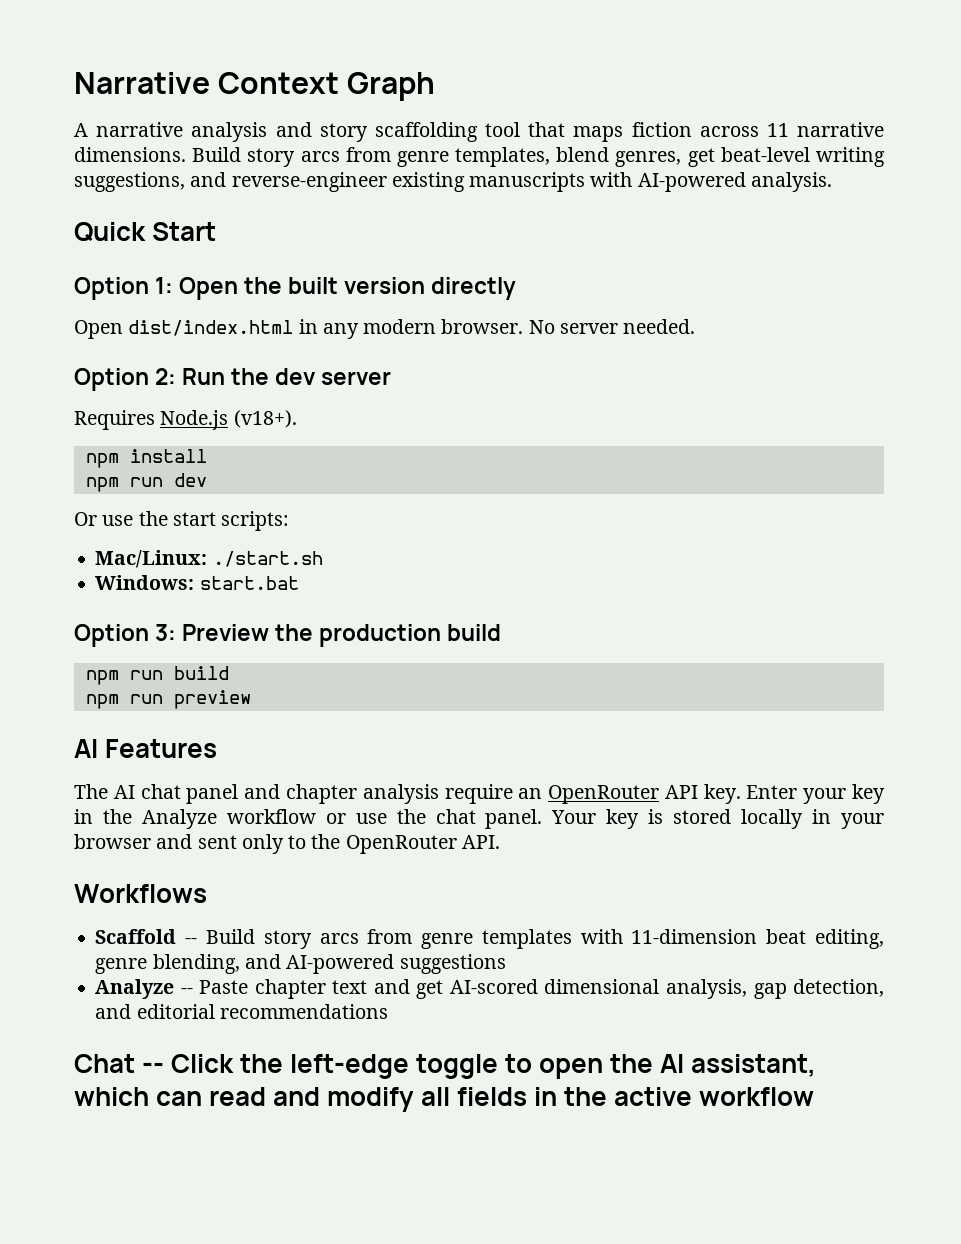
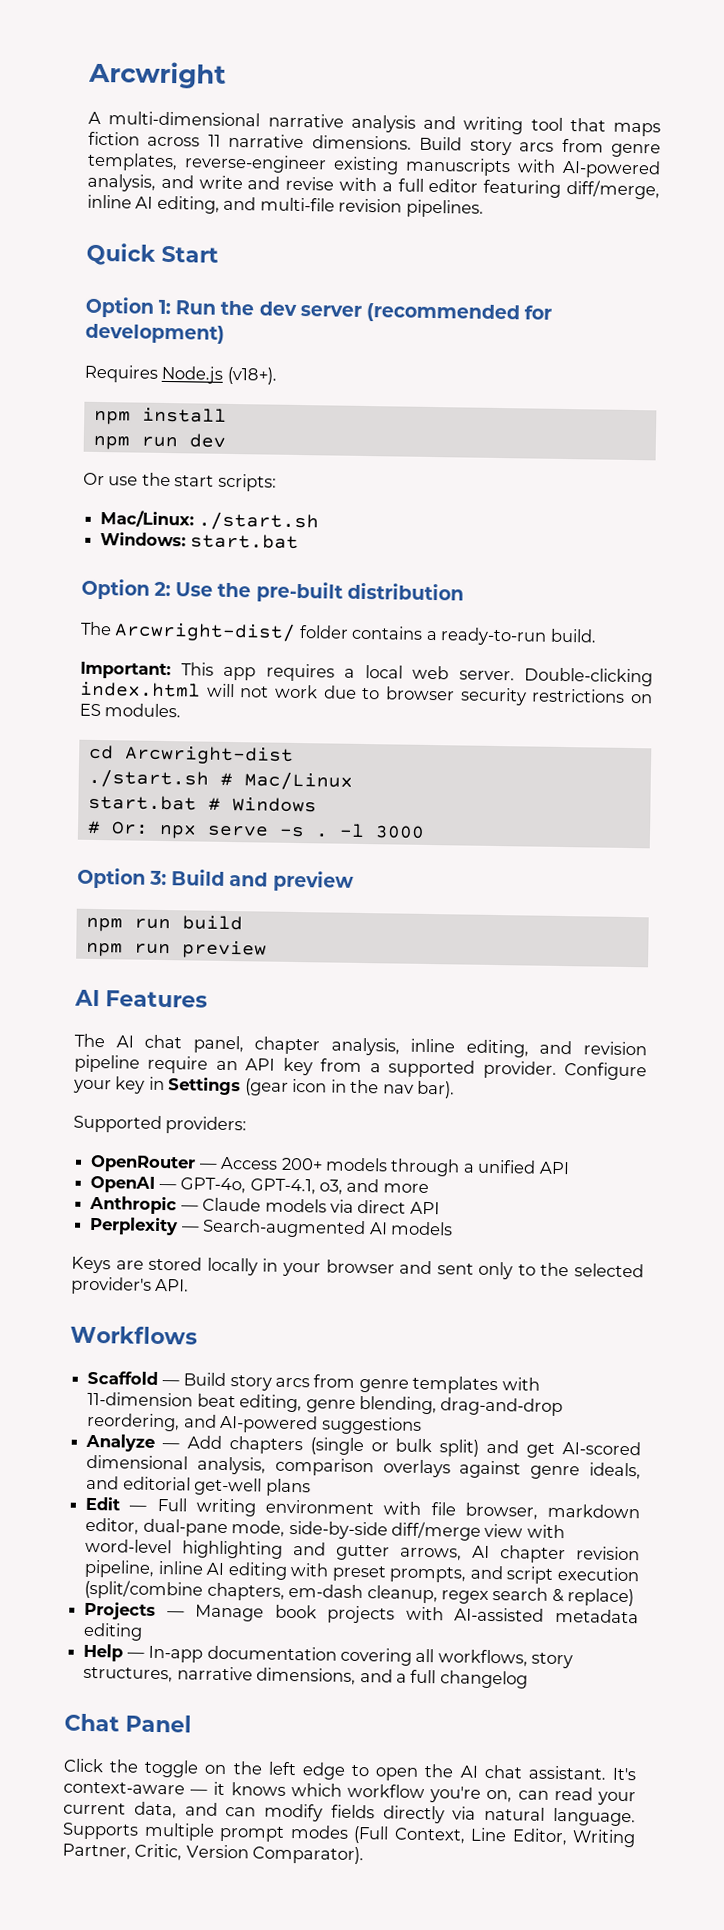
- Narrative Context Graph
+ Arcwright
- A narrative analysis and story scaffolding tool that maps fiction across 11 narrative dimensions.
+ A multi-dimensional narrative analysis and writing tool that maps fiction across 11 narrative dimensions.
- Build story arcs from genre templates, blend genres, get beat-level writing suggestions, and reverse-engineer existing manuscripts with AI-powered analysis.
+ Build story arcs from genre templates, reverse-engineer existing manuscripts with AI-powered analysis, and write and revise with a full editor featuring diff/merge, inline AI editing, and multi-file revision pipelines.
  Quick Start
- Option 1: Open the built version directly
- Open dist/index.html in any modern browser. No server needed.
- Option 2: Run the dev server
+ Option 1: Run the dev server (recommended for development)
- Option 3: Preview the production build
+ Option 2: Use the pre-built distribution
+ The Arcwright-dist/ folder contains a ready-to-run build.
+ Important: This app requires a local web server. Double-clicking index.html will not work due to browser security restrictions on ES modules.
+ cd Arcwright-dist
+ ./start.sh # Mac/Linux
+ start.bat # Windows
+ # Or: npx serve -s . -l 3000
+ Option 3: Build and preview
- The AI chat panel and chapter analysis require an OpenRouter API key. Enter your key in the Analyze workflow or use the chat panel. Your key is stored locally in your browser and sent only to the OpenRouter API.
+ The AI chat panel, chapter analysis, inline editing, and revision pipeline require an API key from a supported provider. Configure your key in Settings (gear icon in the nav bar).
+ Supported providers:
+ OpenRouter — Access 200+ models through a unified API
+ OpenAI — GPT-4o, GPT-4.1, o3, and more
+ Anthropic — Claude models via direct API
+ Perplexity — Search-augmented AI models
+ Keys are stored locally in your browser and sent only to the selected provider's API.
- Scaffold -- Build story arcs from genre templates with 11-dimension beat editing, genre blending, and AI-powered suggestions
+ Scaffold — Build story arcs from genre templates with 11-dimension beat editing, genre blending, drag-and-drop reordering, and AI-powered suggestions
- Analyze -- Paste chapter text and get AI-scored dimensional analysis, gap detection, and editorial recommendations
+ Analyze — Add chapters (single or bulk split) and get AI-scored dimensional analysis, comparison overlays against genre ideals, and editorial get-well plans
+ Edit — Full writing environment with file browser, markdown editor, dual-pane mode, side-by-side diff/merge view with word-level highlighting and gutter arrows, AI chapter revision pipeline, inline AI editing with preset prompts, and script execution (split/combine chapters, em-dash cleanup, regex search & replace)
+ Projects — Manage book projects with AI-assisted metadata editing
+ Help — In-app documentation covering all workflows, story structures, narrative dimensions, and a full changelog
- Chat -- Click the left-edge toggle to open the AI assistant, which can read and modify all fields in the active workflow
+ Chat Panel
+ Click the toggle on the left edge to open the AI chat assistant. It's context-aware — it knows which workflow you're on, can read your current data, and can modify fields directly via natural language. Supports multiple prompt modes (Full Context, Line Editor, Writing Partner, Critic, Version Comparator).

